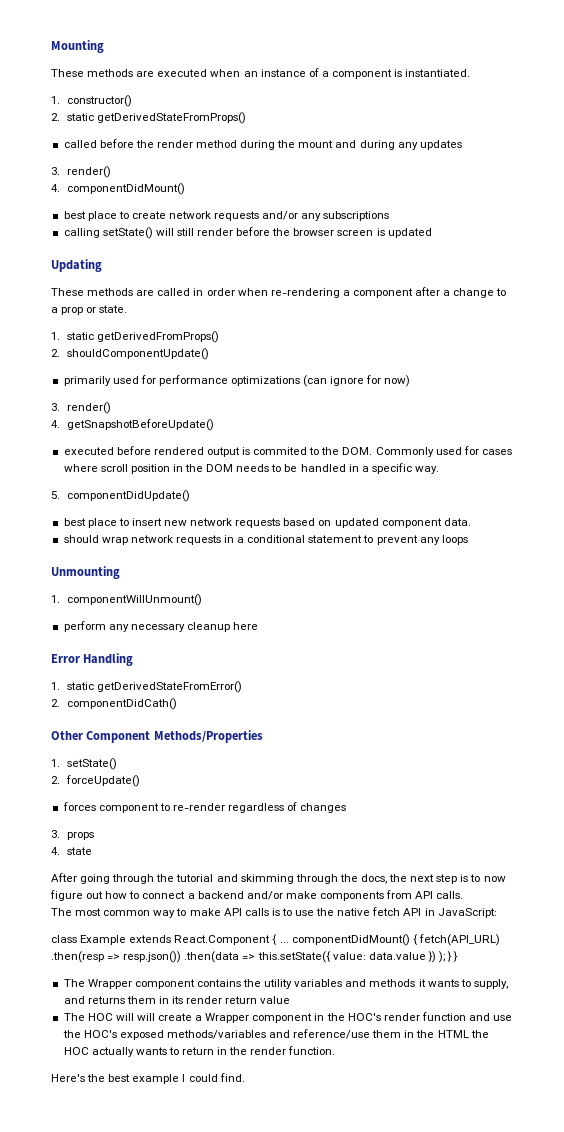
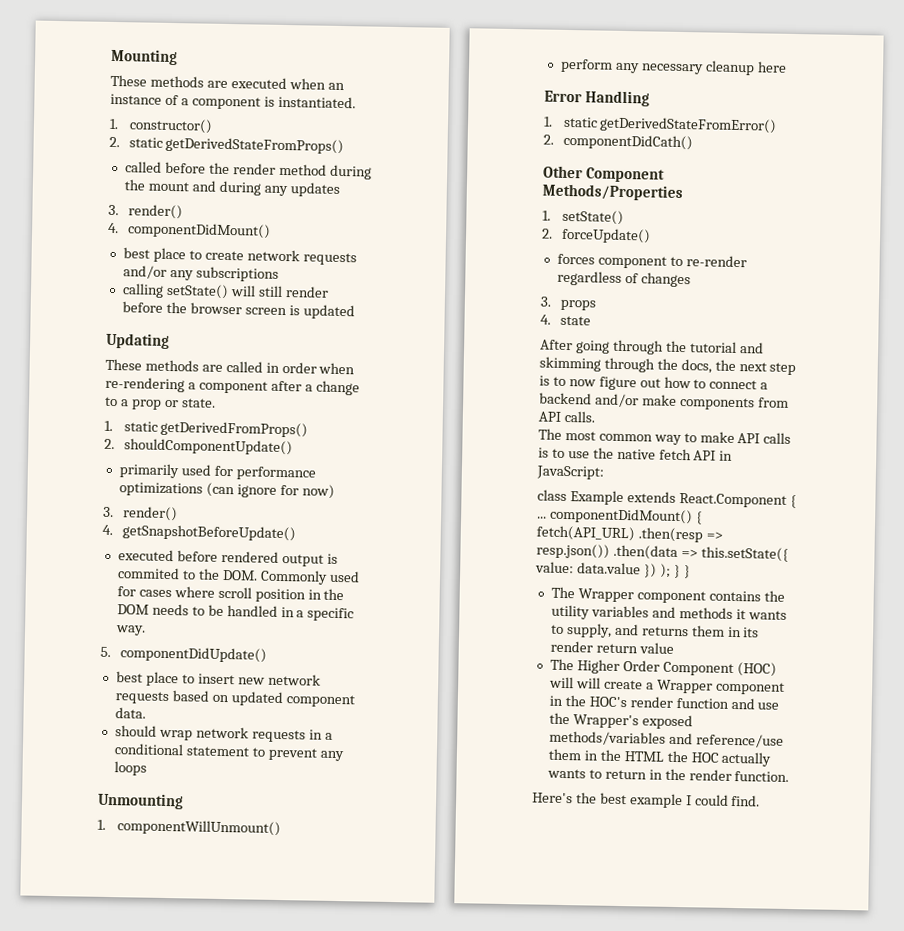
- The HOC will will create a Wrapper component in the HOC's render function and use the HOC's exposed methods/variables and reference/use them in the HTML the HOC actually wants to return in the render function.
+ The Higher Order Component (HOC) will will create a Wrapper component in the HOC's render function and use the Wrapper's exposed methods/variables and reference/use them in the HTML the HOC actually wants to return in the render function.

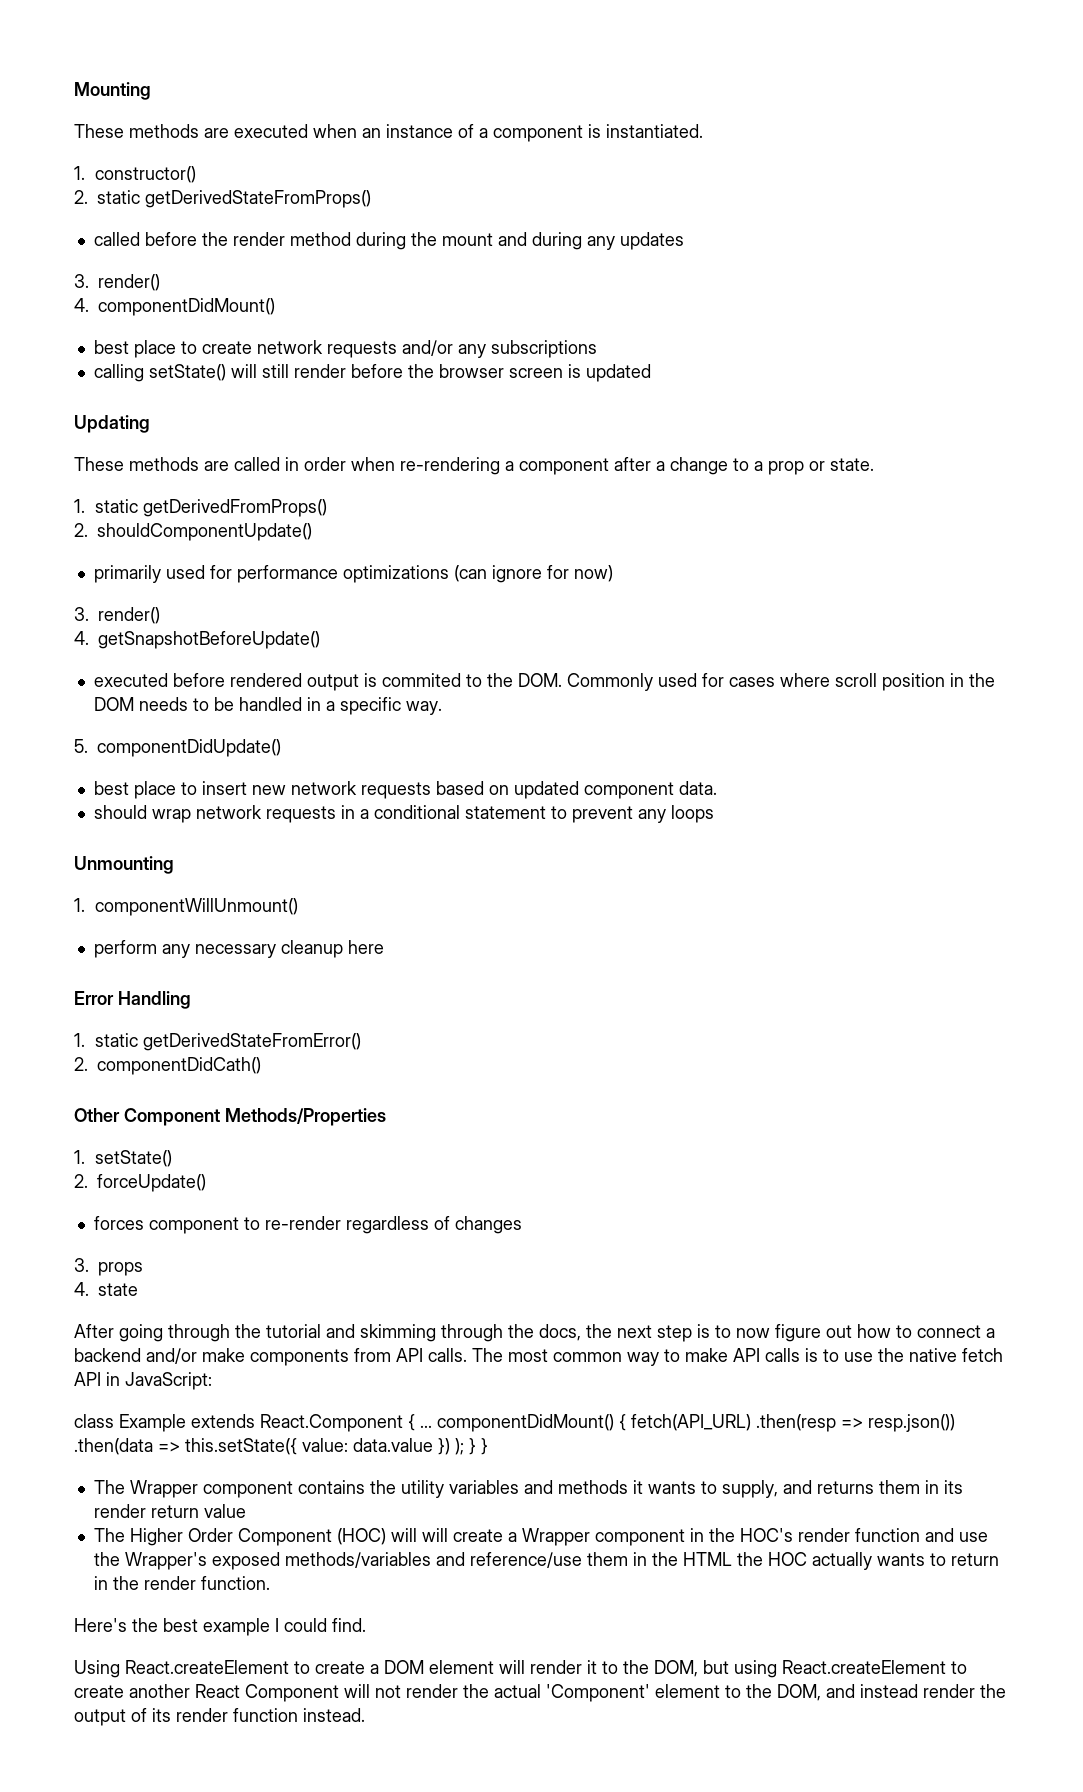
- After going through the tutorial and skimming through the docs, the next step is to now figure out how to connect a backend and/or make components from API calls.
- The most common way to make API calls is to use the native fetch API in JavaScript:
+ After going through the tutorial and skimming through the docs, the next step is to now figure out how to connect a backend and/or make components from API calls. The most common way to make API calls is to use the native fetch API in JavaScript:
+ Using React.createElement to create a DOM element will render it to the DOM, but using React.createElement to create another React Component will not render the actual 'Component' element to the DOM, and instead render the output of its render function instead.

